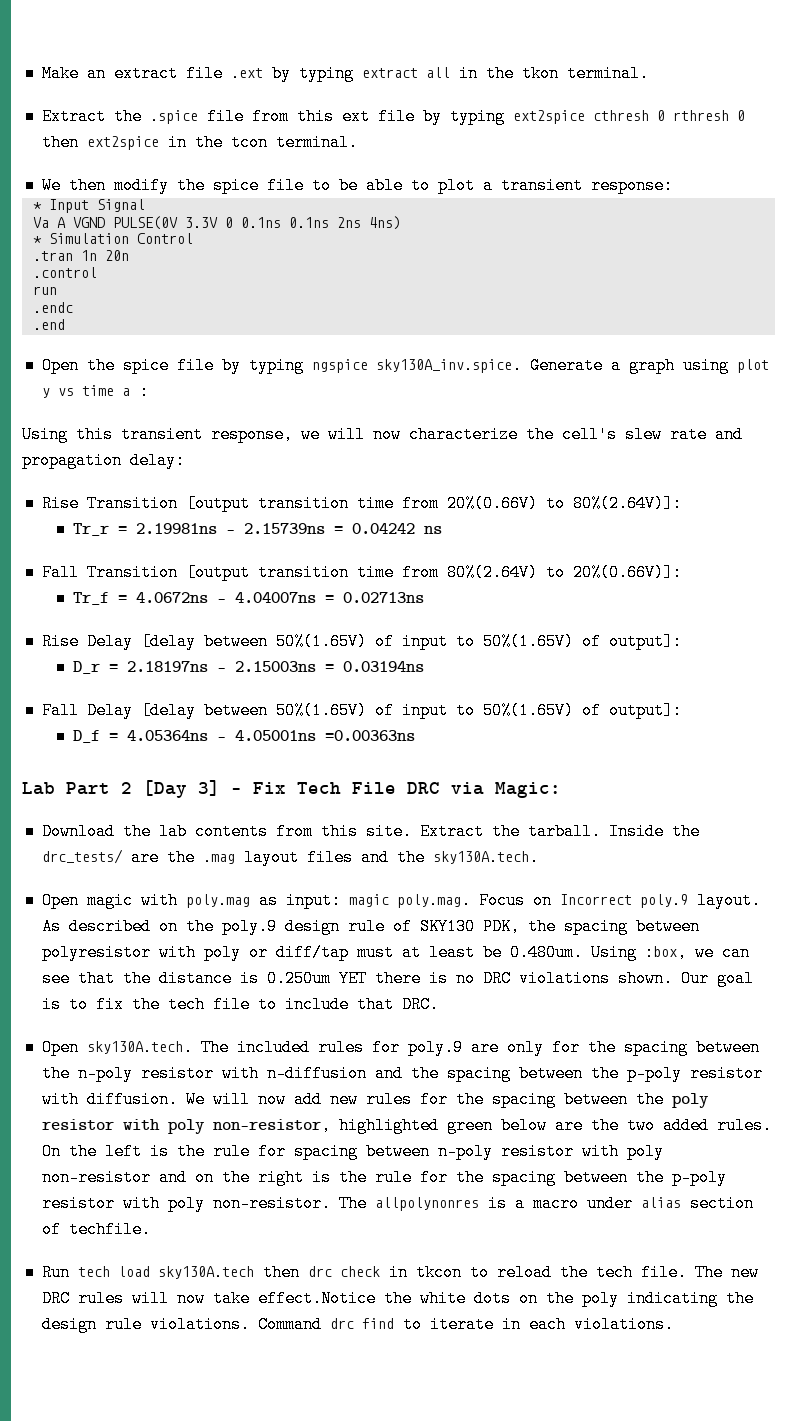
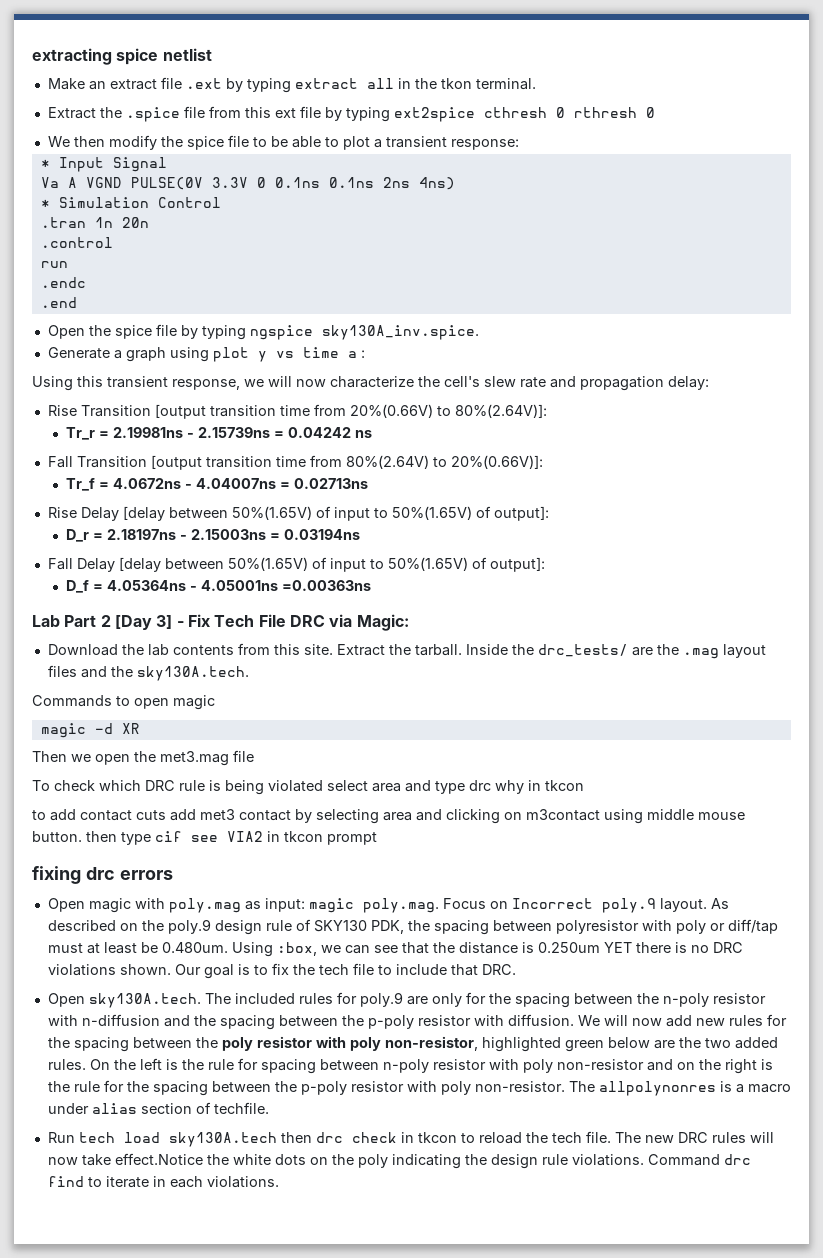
+ extracting spice netlist
- Extract the .spice file from this ext file by typing ext2spice cthresh 0 rthresh 0 then ext2spice in the tcon terminal.
+ Extract the .spice file from this ext file by typing ext2spice cthresh 0 rthresh 0
- Open the spice file by typing ngspice sky130A_inv.spice. Generate a graph using plot y vs time a :
+ Open the spice file by typing ngspice sky130A_inv.spice.
+ Generate a graph using plot y vs time a :
+ Commands to open magic
+ magic -d XR
+ Then we open the met3.mag file
+ To check which DRC rule is being violated select area and type drc why in tkcon
+ to add contact cuts add met3 contact by selecting area and clicking on m3contact using middle mouse button. then type cif see VIA2 in tkcon prompt
+ fixing drc errors

